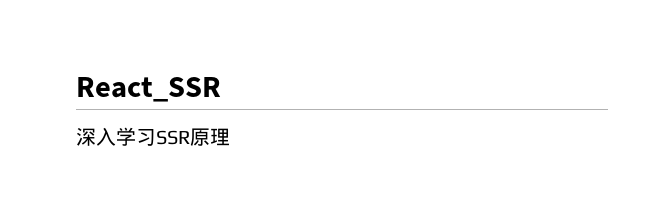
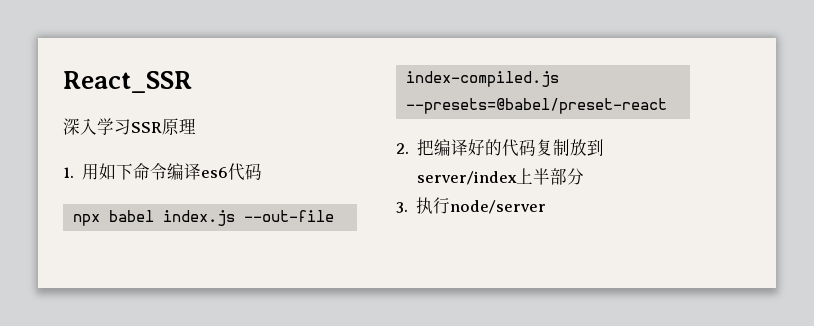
+ 1.用如下命令编译es6代码
+ npx babel index.js --out-file index-compiled.js --presets=@babel/preset-react
+ 2.把编译好的代码复制放到server/index上半部分
+ 3.执行node/server

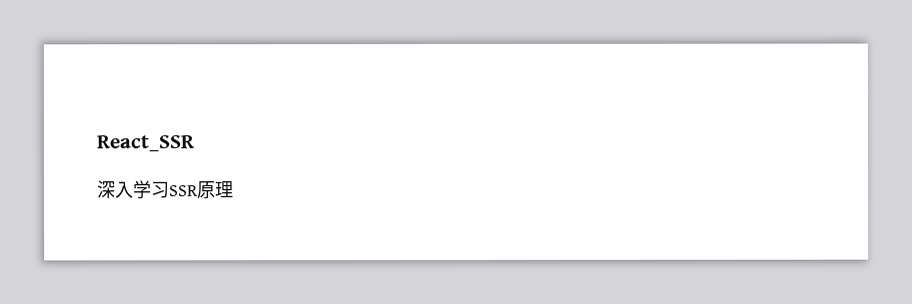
- 1.用如下命令编译es6代码
- npx babel index.js --out-file index-compiled.js --presets=@babel/preset-react
- 2.把编译好的代码复制放到server/index上半部分
- 3.执行node/server

